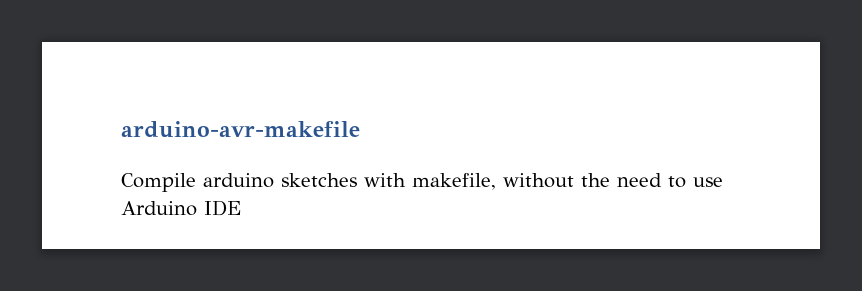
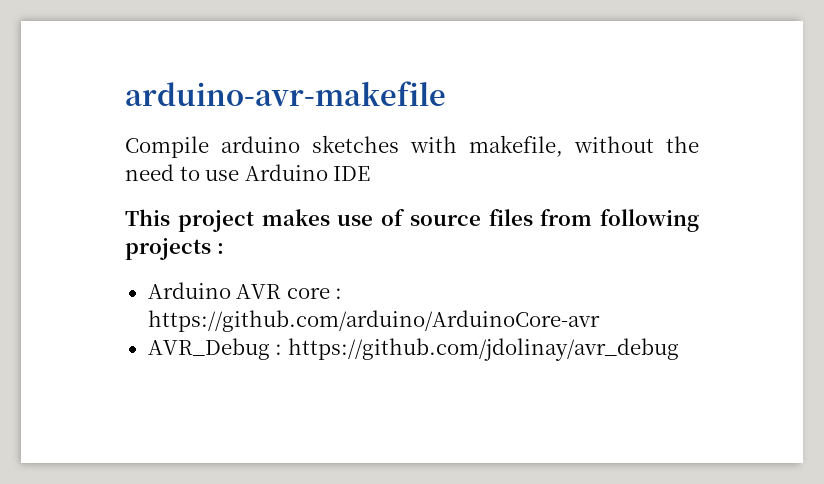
+ This project makes use of source files from following projects :
+ Arduino AVR core : https://github.com/arduino/ArduinoCore-avr
+ AVR_Debug : https://github.com/jdolinay/avr_debug

